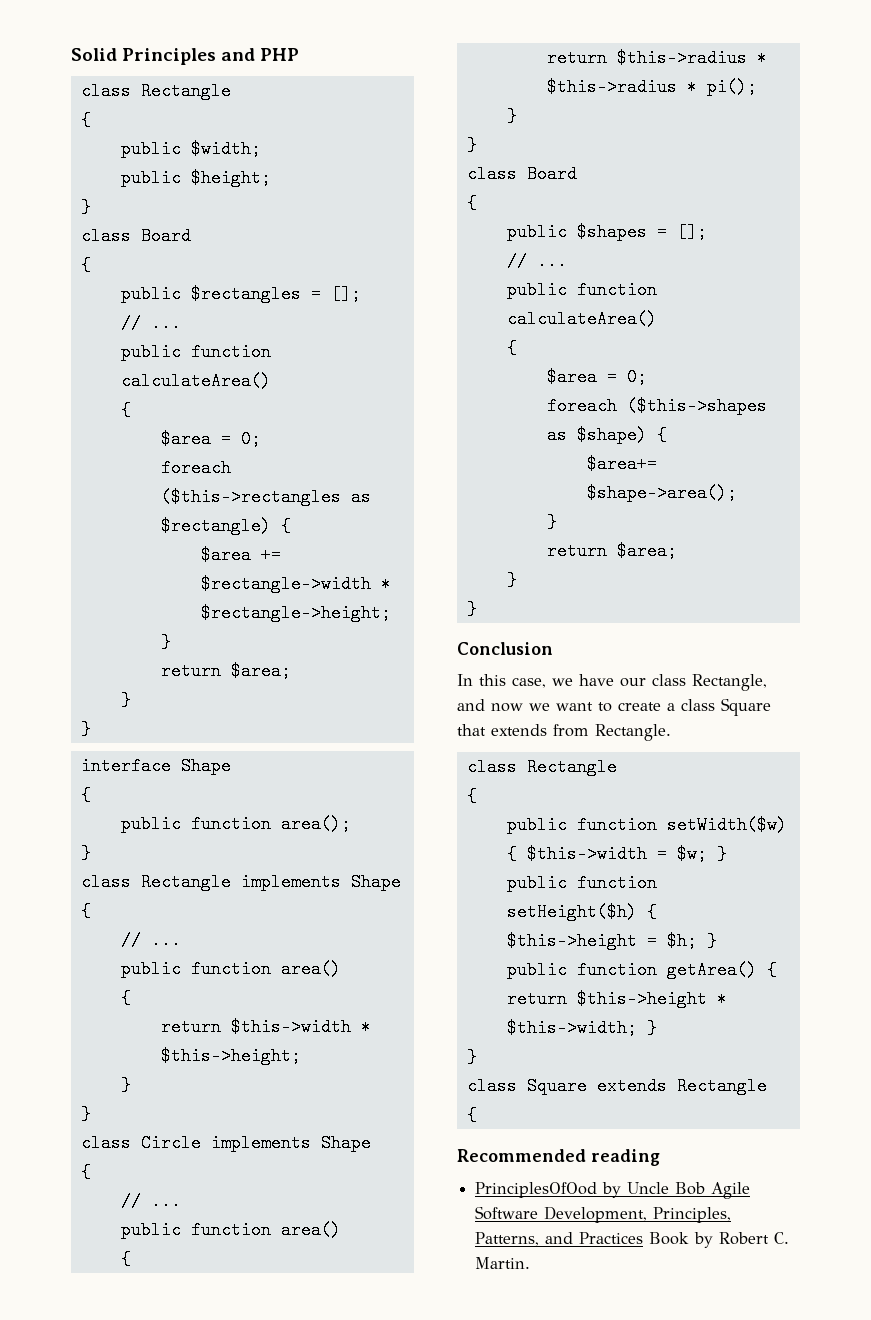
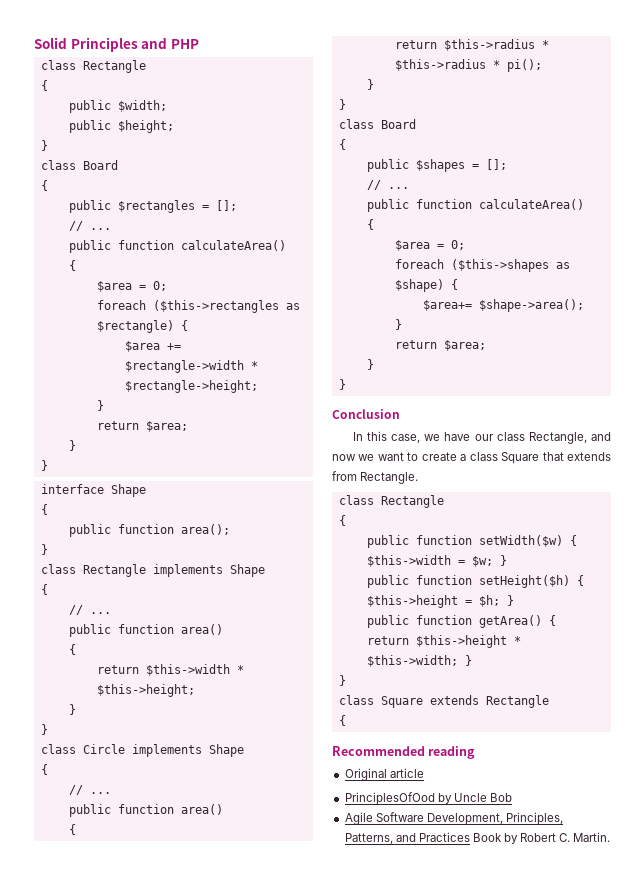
+ Original article
- PrinciplesOfOod by Uncle Bob Agile Software Development, Principles, Patterns, and Practices Book by Robert C. Martin.
+ PrinciplesOfOod by Uncle Bob
+ Agile Software Development, Principles, Patterns, and Practices Book by Robert C. Martin.

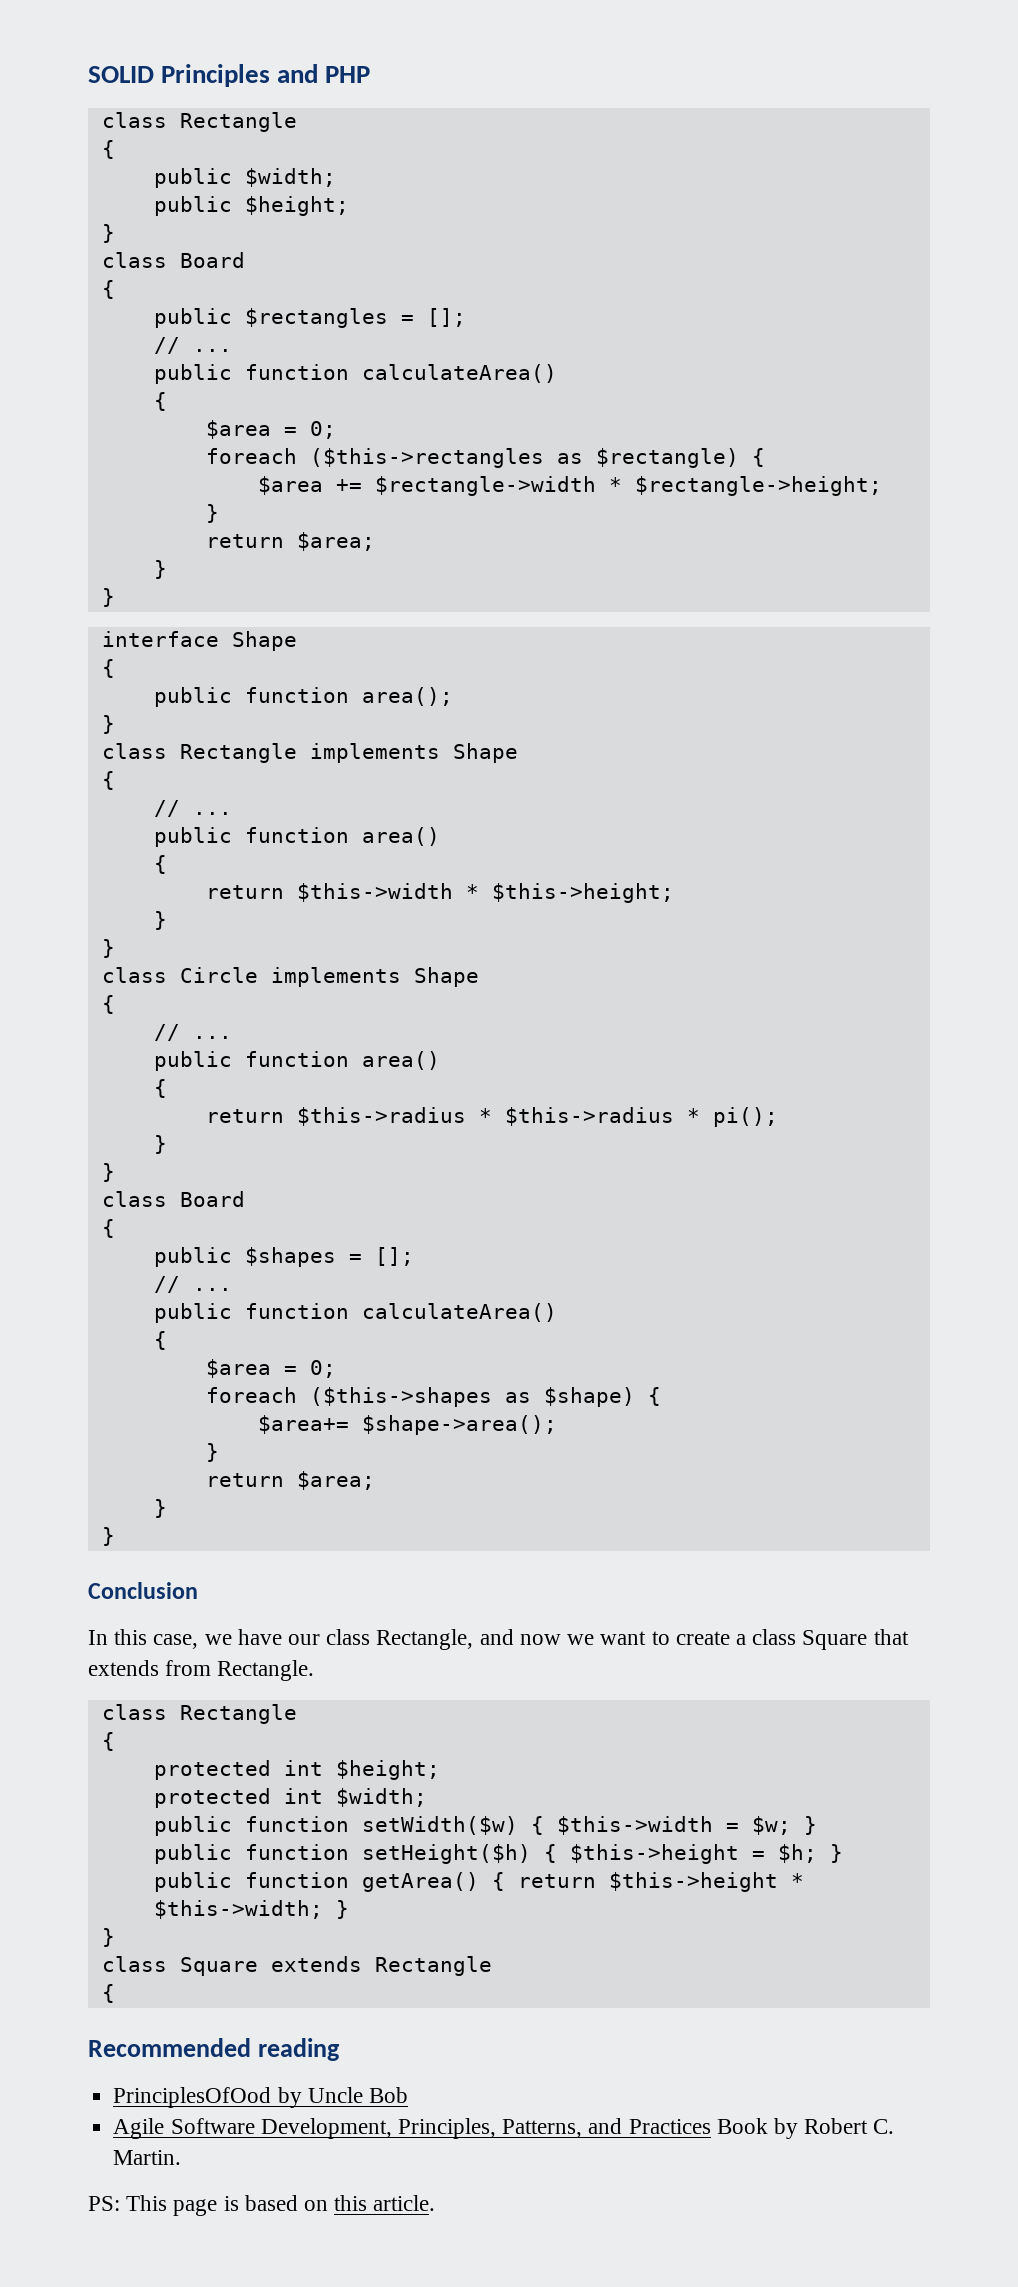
- Solid Principles and PHP
+ SOLID Principles and PHP
+ protected int $height;
+ protected int $width;
- Original article
+ PS: This page is based on this article.

